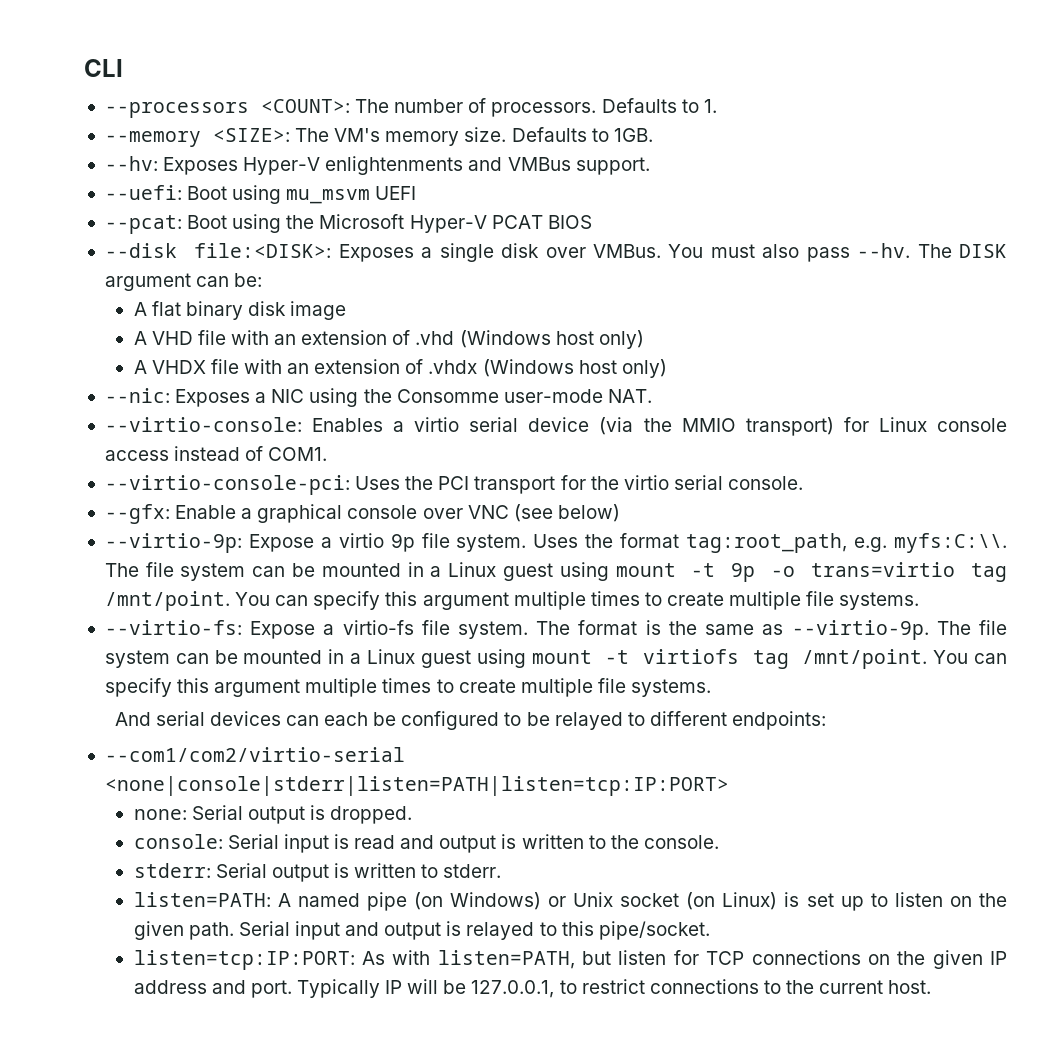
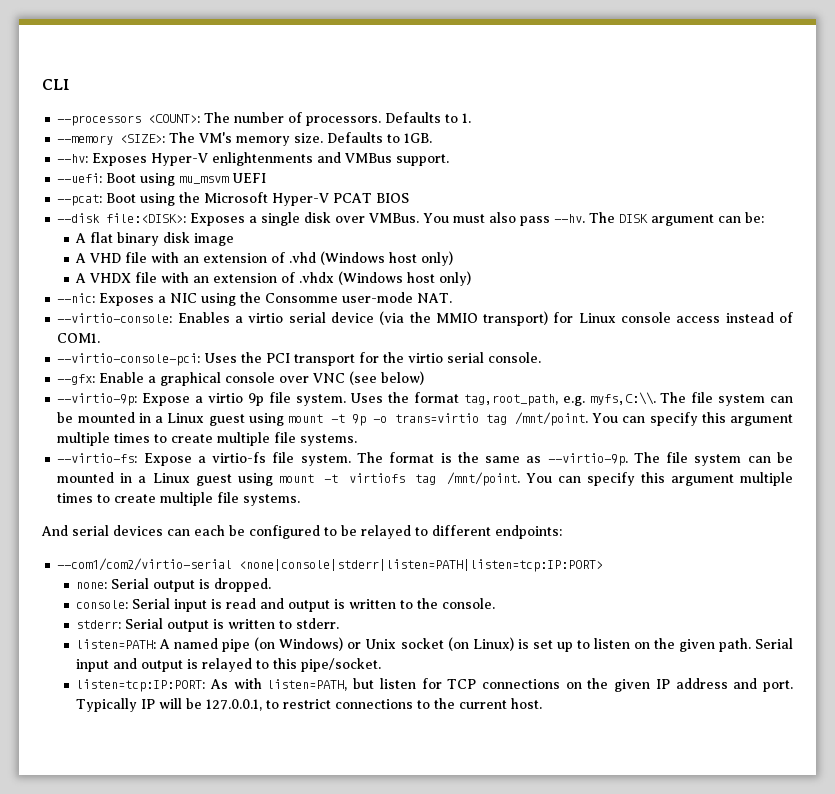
- Uses the format tag:root_path, e.g. myfs:C:\\.
+ Uses the format tag,root_path, e.g. myfs,C:\\.

